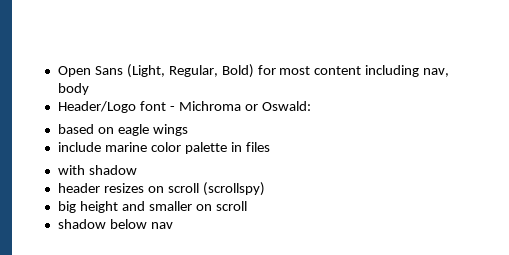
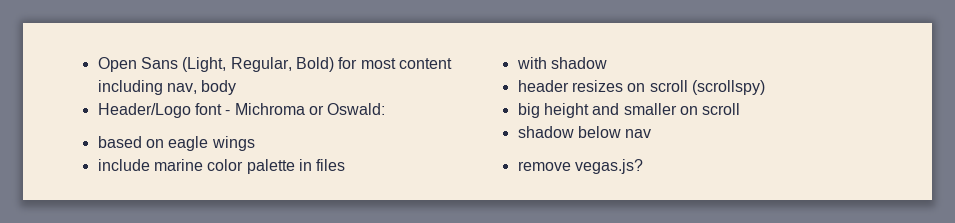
+ remove vegas.js?

